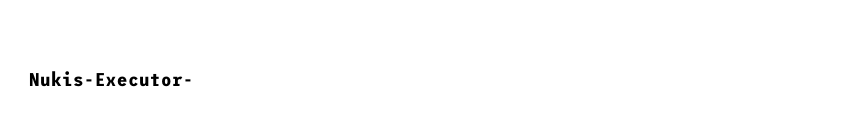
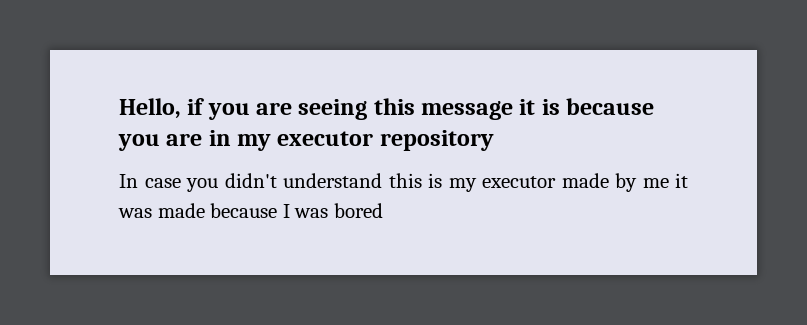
- Nukis-Executor-
+ Hello, if you are seeing this message it is because you are in my executor repository
+ In case you didn't understand this is my executor made by me it was made because I was bored

